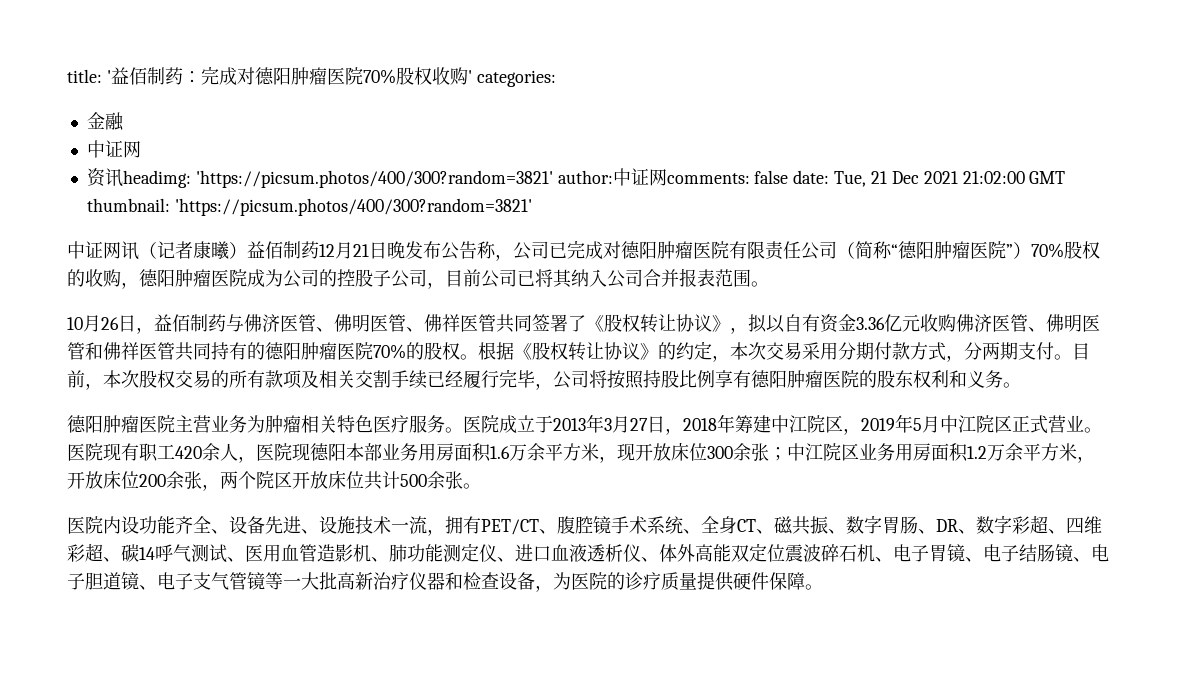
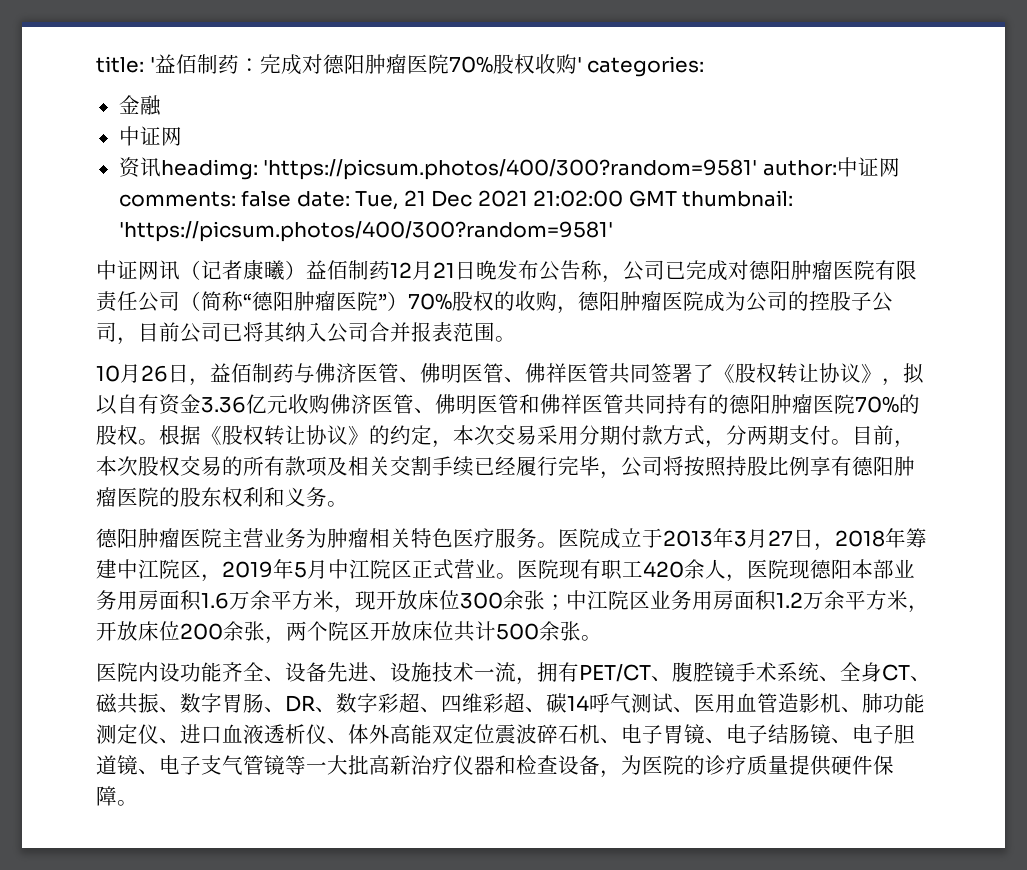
- 资讯headimg: 'https://picsum.photos/400/300?random=3821' author:中证网comments: false date: Tue, 21 Dec 2021 21:02:00 GMT thumbnail: 'https://picsum.photos/400/300?random=3821'
+ 资讯headimg: 'https://picsum.photos/400/300?random=9581' author:中证网comments: false date: Tue, 21 Dec 2021 21:02:00 GMT thumbnail: 'https://picsum.photos/400/300?random=9581'

